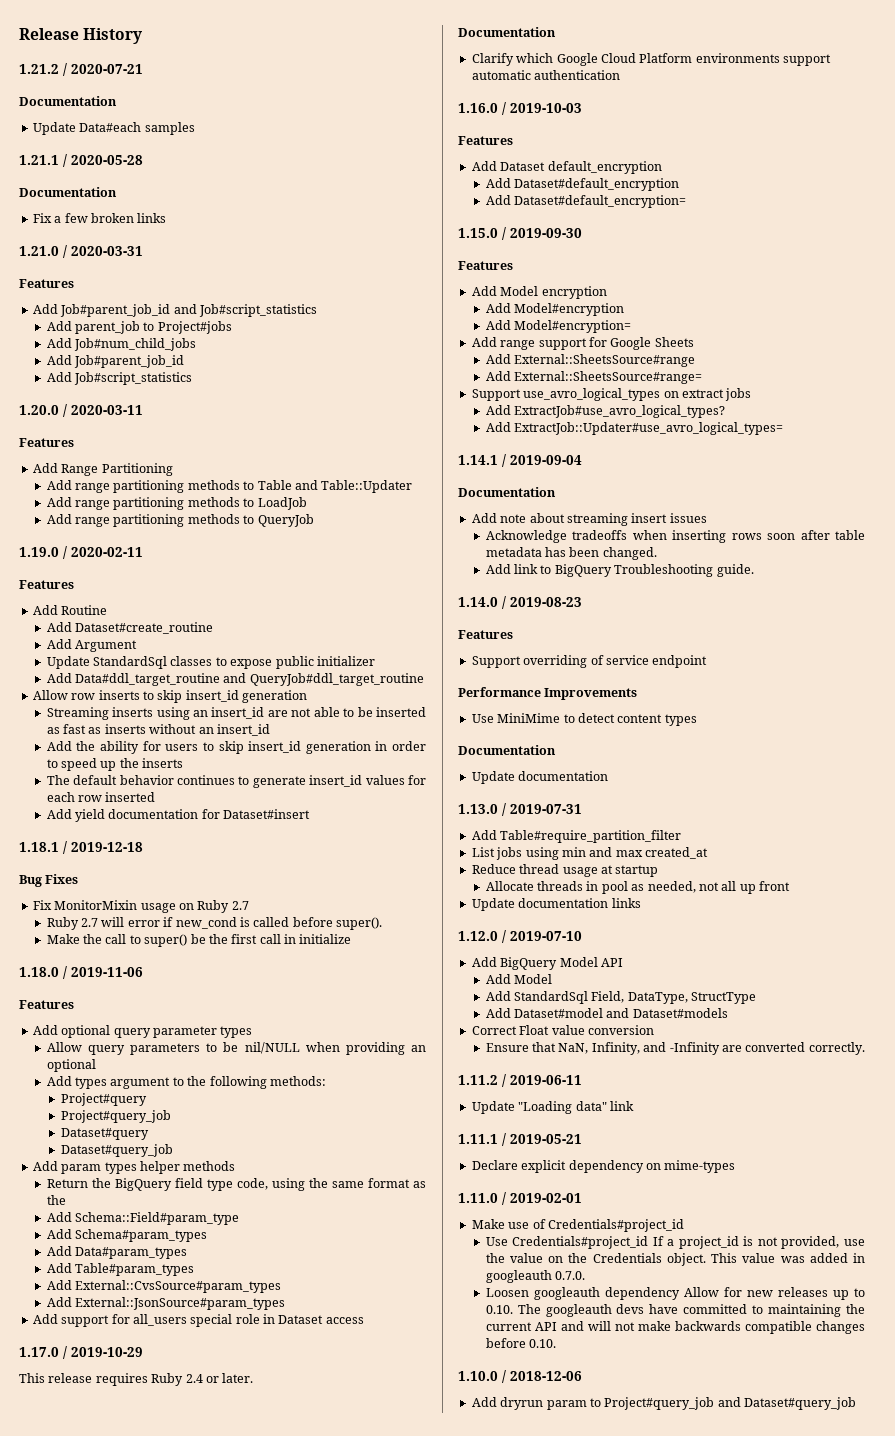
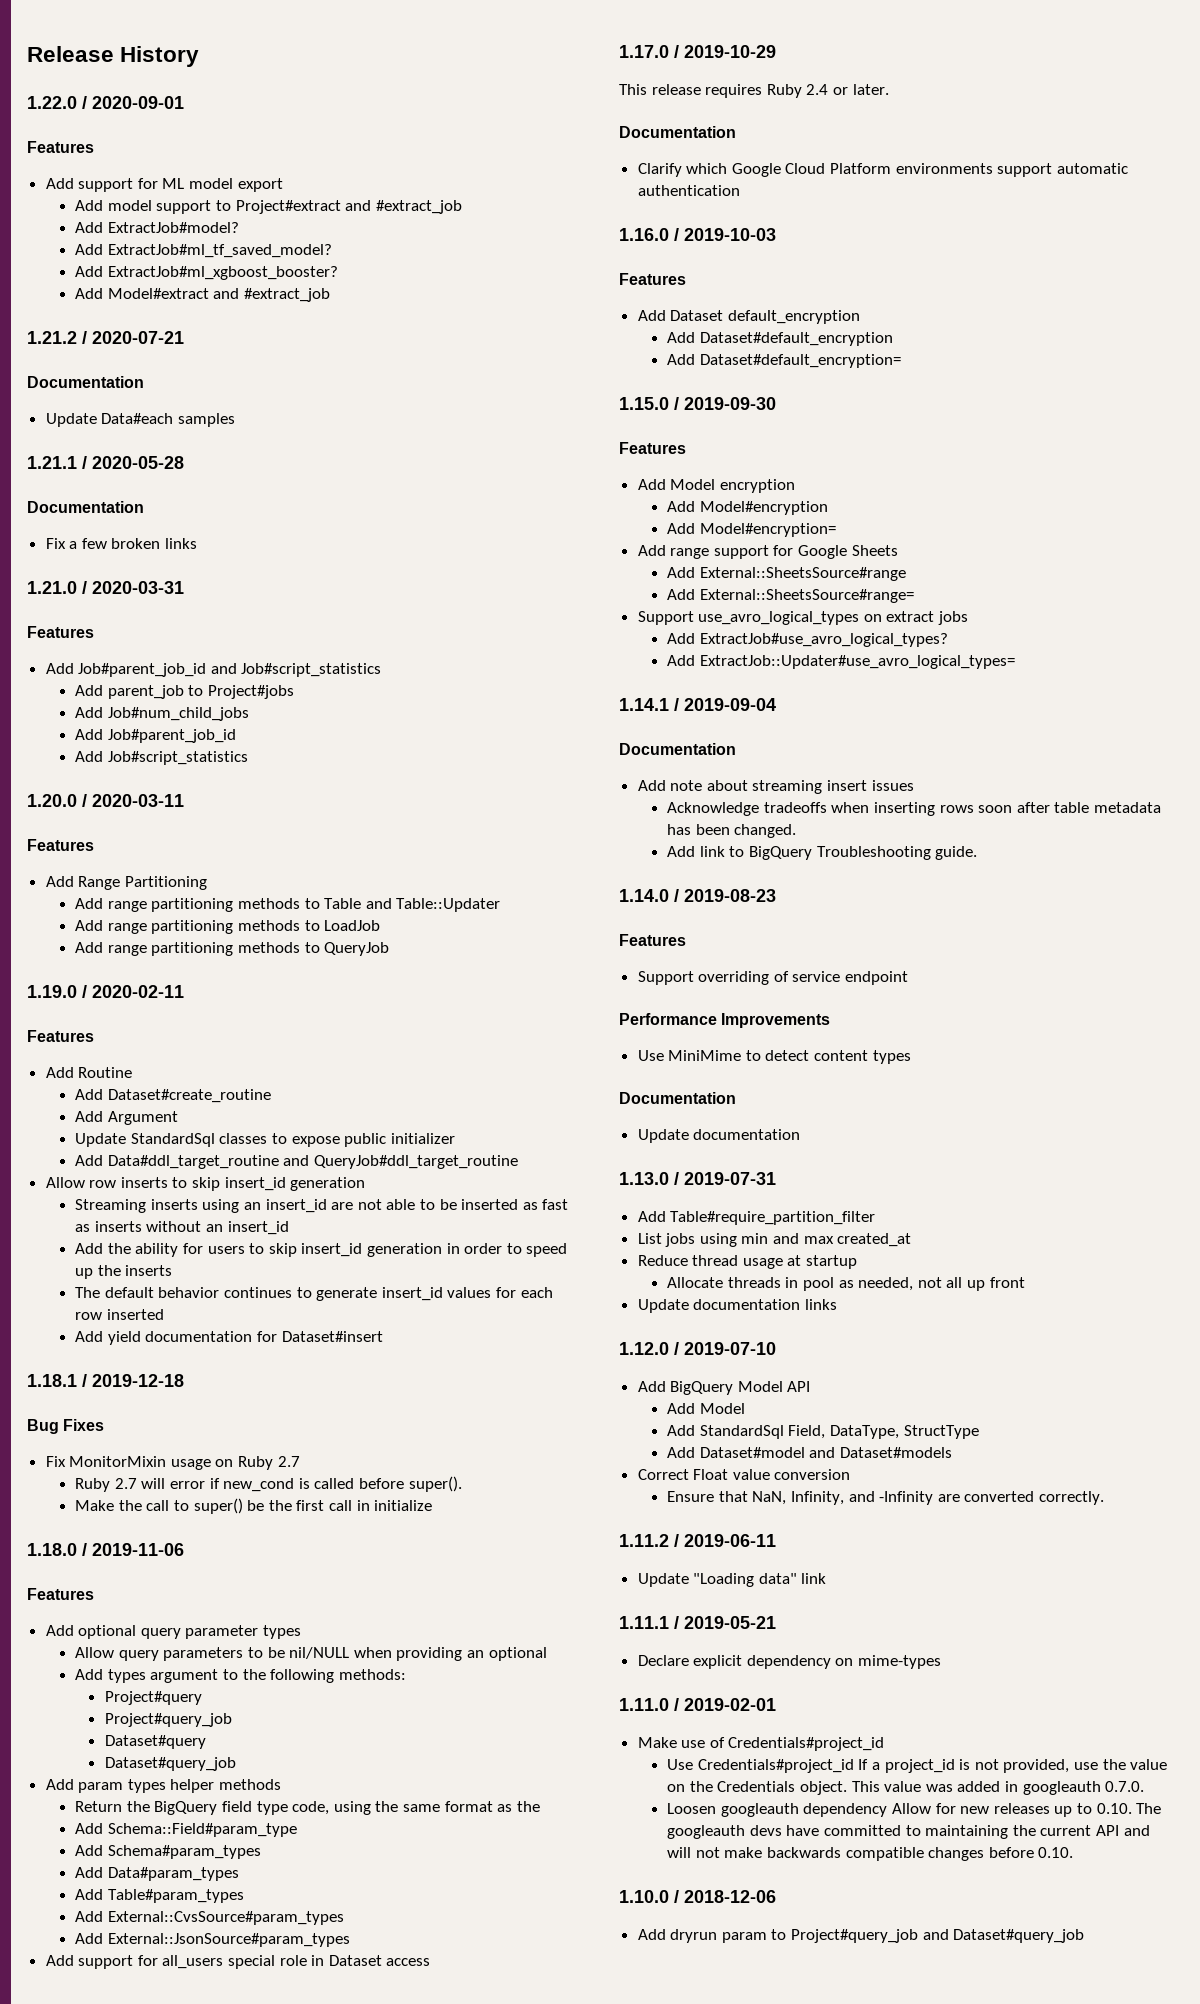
+ 1.22.0 / 2020-09-01
+ Features
+ Add support for ML model export
+ Add model support to Project#extract and #extract_job
+ Add ExtractJob#model?
+ Add ExtractJob#ml_tf_saved_model?
+ Add ExtractJob#ml_xgboost_booster?
+ Add Model#extract and #extract_job

